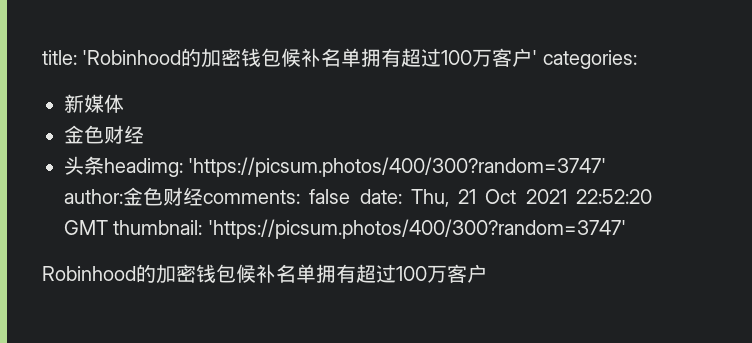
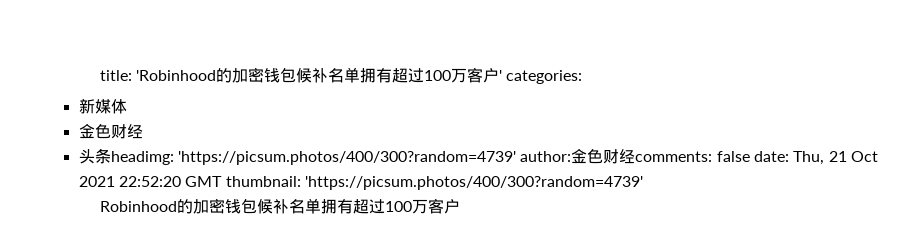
- 头条headimg: 'https://picsum.photos/400/300?random=3747' author:金色财经comments: false date: Thu, 21 Oct 2021 22:52:20 GMT thumbnail: 'https://picsum.photos/400/300?random=3747'
+ 头条headimg: 'https://picsum.photos/400/300?random=4739' author:金色财经comments: false date: Thu, 21 Oct 2021 22:52:20 GMT thumbnail: 'https://picsum.photos/400/300?random=4739'

